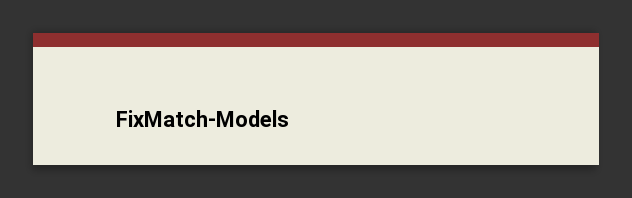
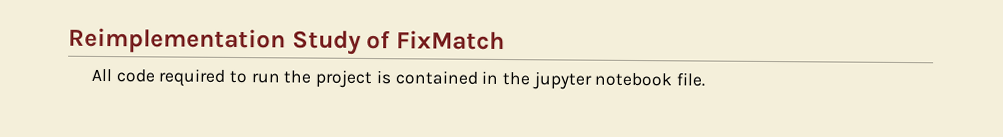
- FixMatch-Models
+ Reimplementation Study of FixMatch
+ All code required to run the project is contained in the jupyter notebook file.

